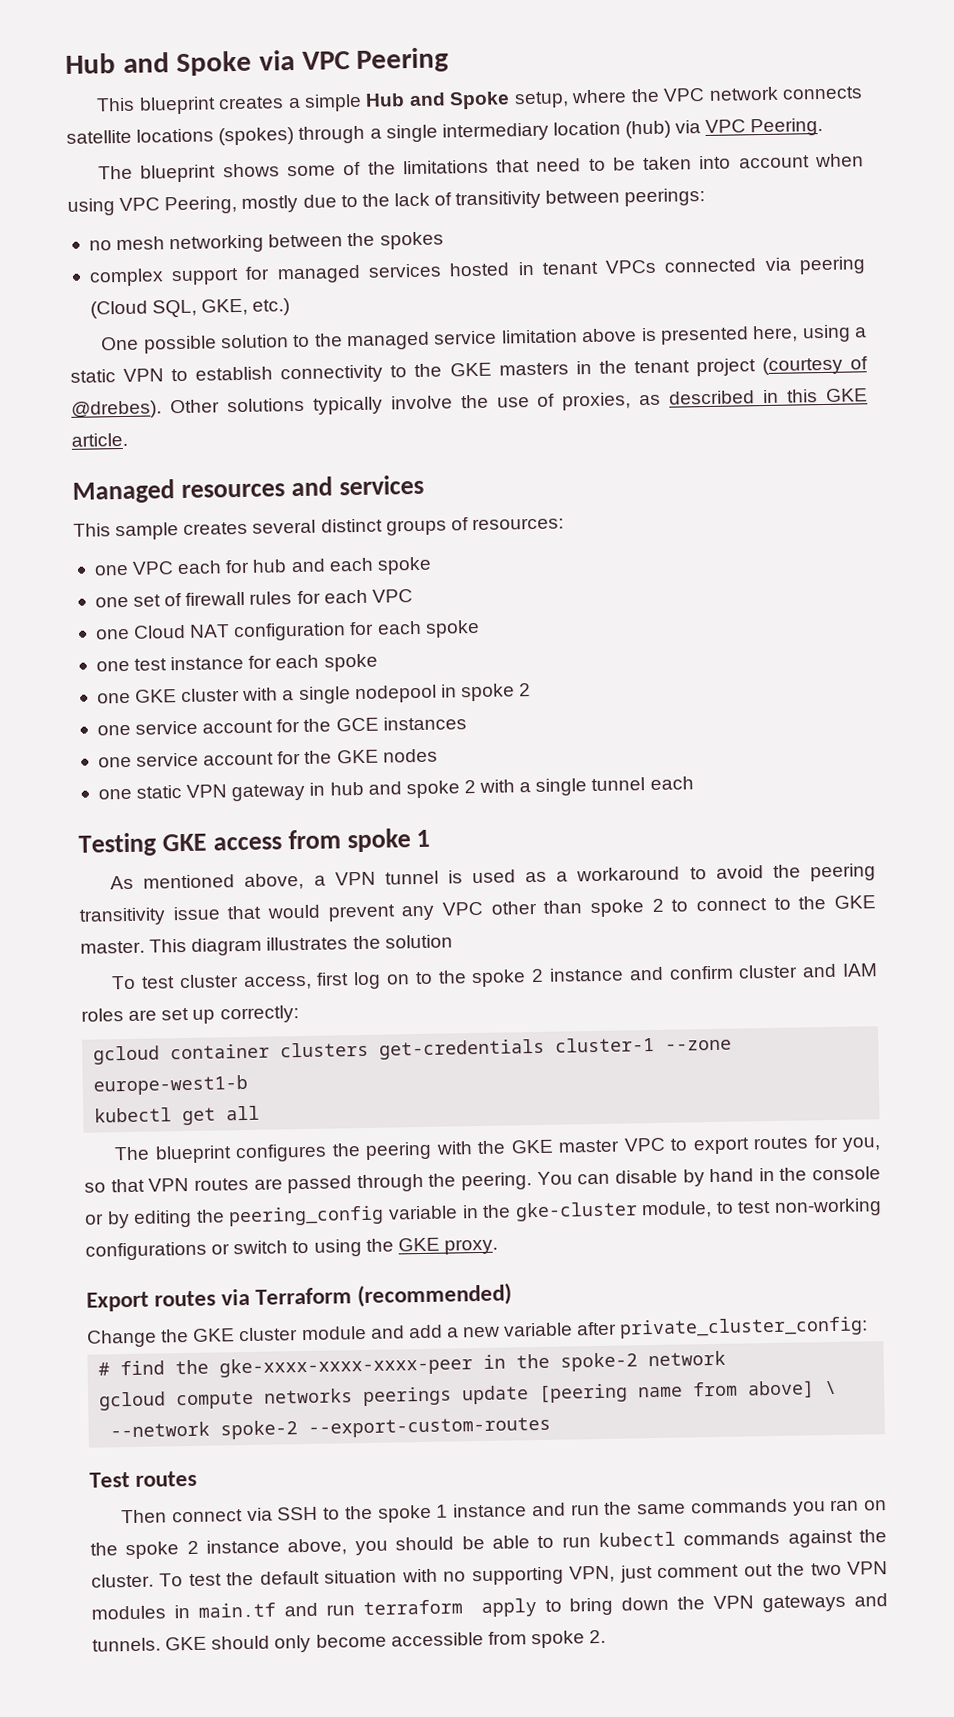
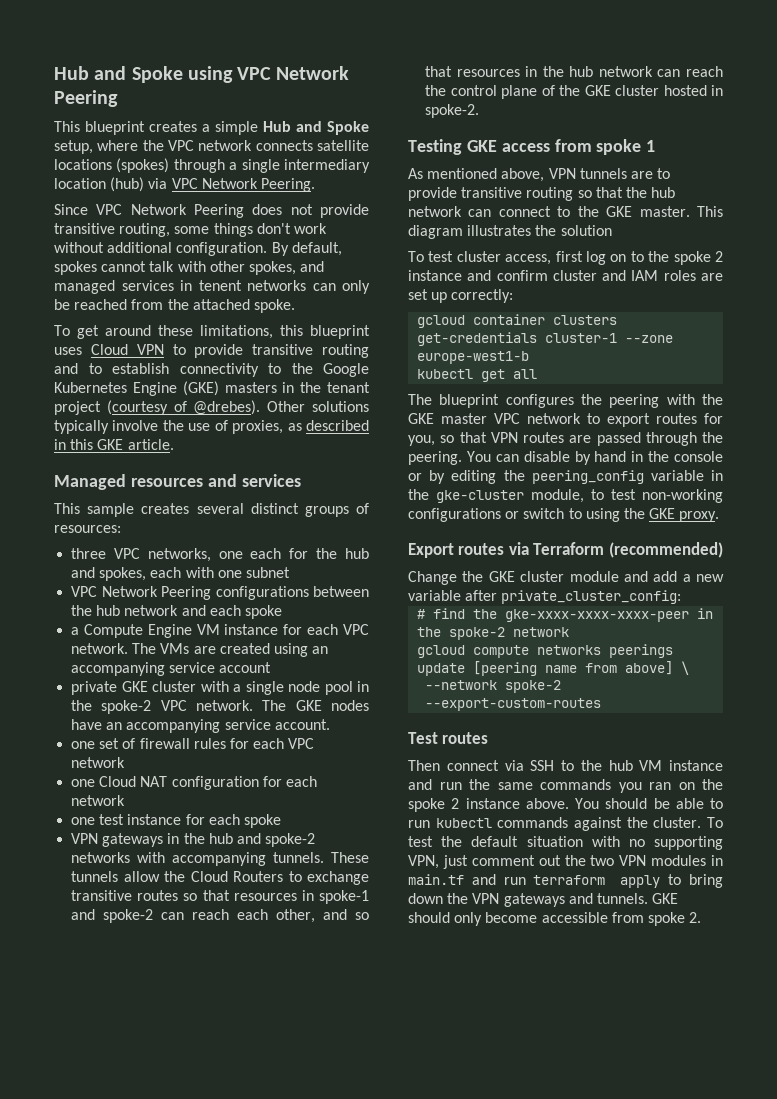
- Hub and Spoke via VPC Peering
+ Hub and Spoke using VPC Network Peering
- This blueprint creates a simple Hub and Spoke setup, where the VPC network connects satellite locations (spokes) through a single intermediary location (hub) via VPC Peering.
+ This blueprint creates a simple Hub and Spoke setup, where the VPC network connects satellite locations (spokes) through a single intermediary location (hub) via VPC Network Peering.
- The blueprint shows some of the limitations that need to be taken into account when using VPC Peering, mostly due to the lack of transitivity between peerings:
- no mesh networking between the spokes
- complex support for managed services hosted in tenant VPCs connected via peering (Cloud SQL, GKE, etc.)
- One possible solution to the managed service limitation above is presented here, using a static VPN to establish connectivity to the GKE masters in the tenant project (courtesy of @drebes).
+ Since VPC Network Peering does not provide transitive routing, some things don't work without additional configuration. By default, spokes cannot talk with other spokes, and managed services in tenent networks can only be reached from the attached spoke.
+ To get around these limitations, this blueprint uses Cloud VPN to provide transitive routing and to establish connectivity to the Google Kubernetes Engine (GKE) masters in the tenant project (courtesy of @drebes).
- one VPC each for hub and each spoke
+ three VPC networks, one each for the hub and spokes, each with one subnet
+ VPC Network Peering configurations between the hub network and each spoke
+ a Compute Engine VM instance for each VPC network. The VMs are created using an accompanying service account
+ private GKE cluster with a single node pool in the spoke-2 VPC network. The GKE nodes have an accompanying service account.
- one set of firewall rules for each VPC
+ one set of firewall rules for each VPC network
- one Cloud NAT configuration for each spoke
+ one Cloud NAT configuration for each network
- one GKE cluster with a single nodepool in spoke 2
- one service account for the GCE instances
- one service account for the GKE nodes
- one static VPN gateway in hub and spoke 2 with a single tunnel each
+ VPN gateways in the hub and spoke-2 networks with accompanying tunnels. These tunnels allow the Cloud Routers to exchange transitive routes so that resources in spoke-1 and spoke-2 can reach each other, and so that resources in the hub network can reach the control plane of the GKE cluster hosted in spoke-2.
- As mentioned above, a VPN tunnel is used as a workaround to avoid the peering transitivity issue that would prevent any VPC other than spoke 2 to connect to the GKE master.
+ As mentioned above, VPN tunnels are to provide transitive routing so that the hub network can connect to the GKE master.
- The blueprint configures the peering with the GKE master VPC to export routes for you, so that VPN routes are passed through the peering.
+ The blueprint configures the peering with the GKE master VPC network to export routes for you, so that VPN routes are passed through the peering.
- Then connect via SSH to the spoke 1 instance and run the same commands you ran on the spoke 2 instance above, you should be able to run kubectl commands against the cluster.
+ Then connect via SSH to the hub VM instance and run the same commands you ran on the spoke 2 instance above. You should be able to run kubectl commands against the cluster.

